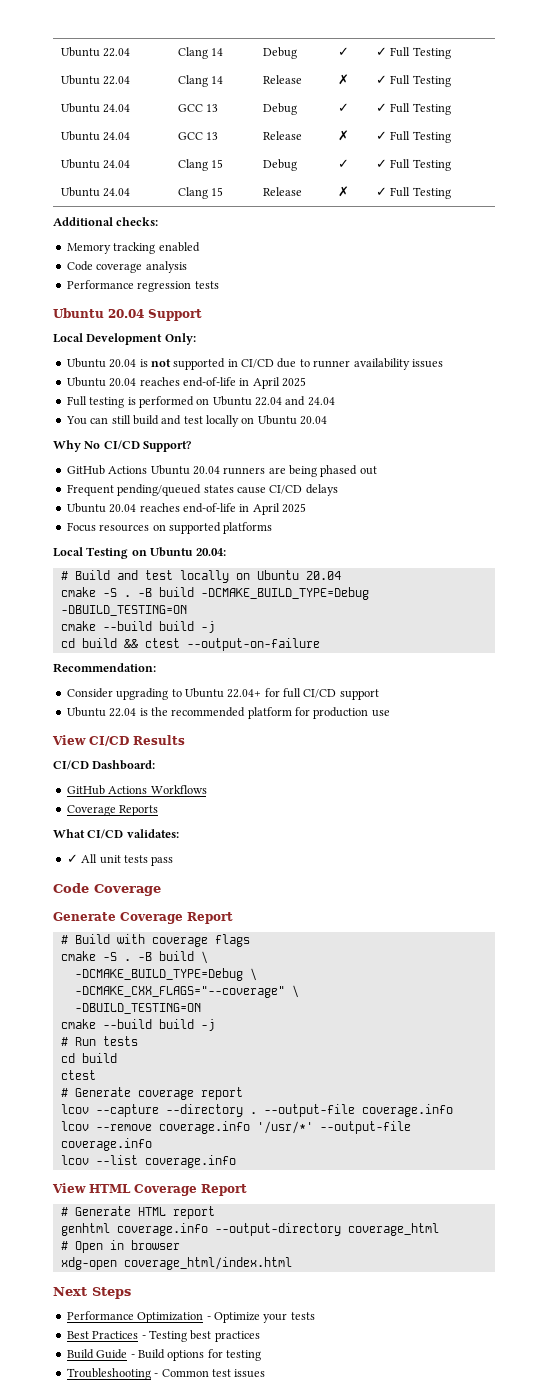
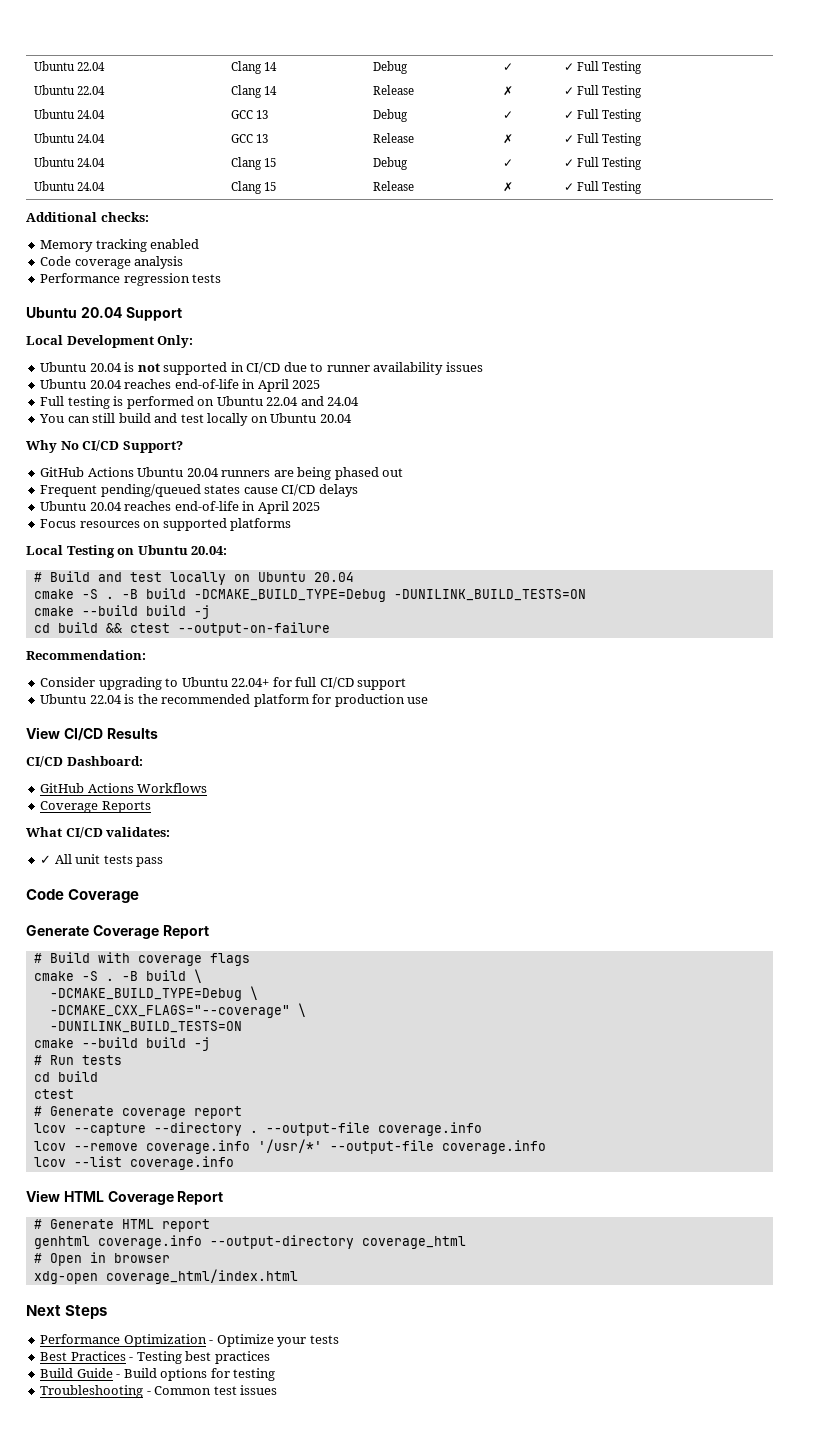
- -B build -DCMAKE_BUILD_TYPE=Debug -DBUILD_TESTING=ON
+ -B build -DCMAKE_BUILD_TYPE=Debug -DUNILINK_BUILD_TESTS=ON
  -DCMAKE_CXX_FLAGS="--coverage" \
- -DBUILD_TESTING=ON
+ -DUNILINK_BUILD_TESTS=ON

